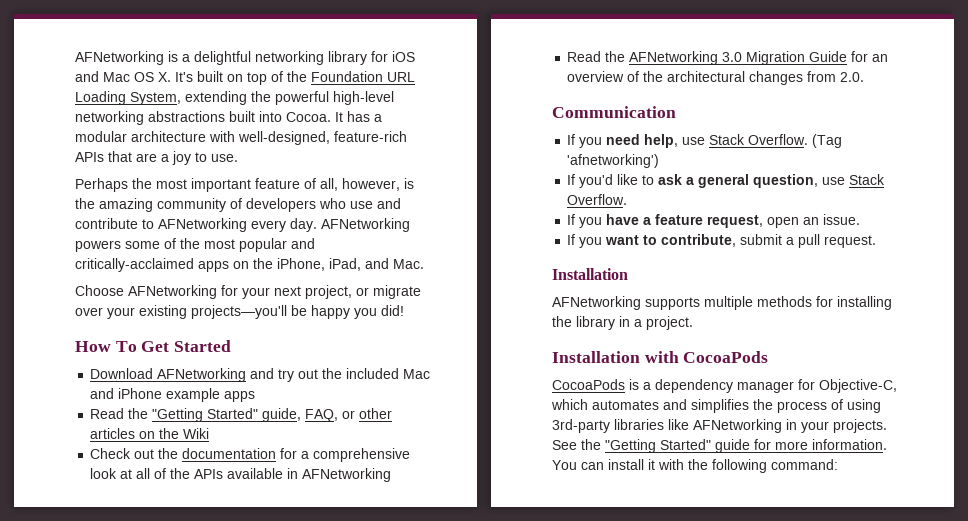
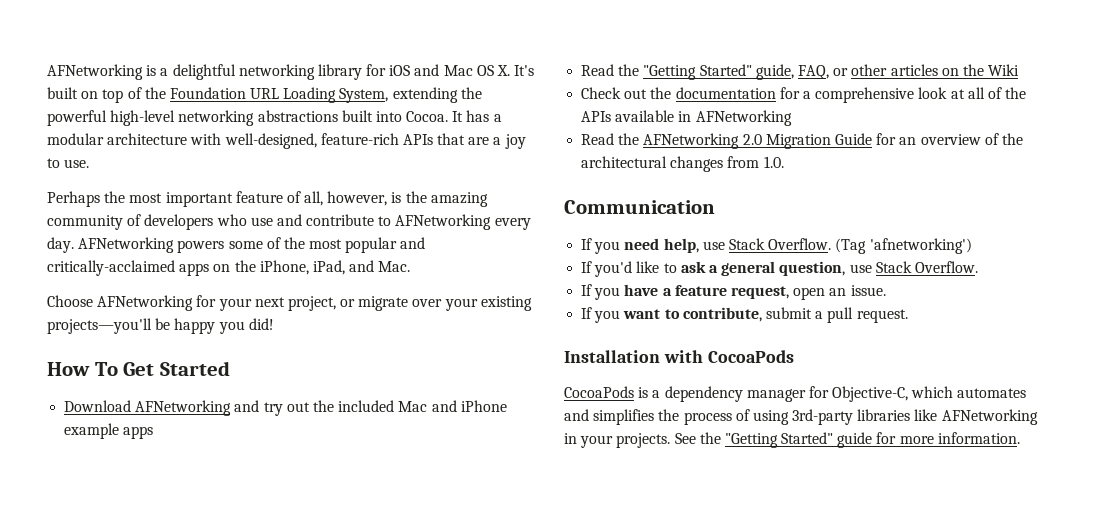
- Read the AFNetworking 3.0 Migration Guide for an overview of the architectural changes from 2.0.
+ Read the AFNetworking 2.0 Migration Guide for an overview of the architectural changes from 1.0.
  If you want to contribute, submit a pull request.
- Installation
- AFNetworking supports multiple methods for installing the library in a project.
- You can install it with the following command:

